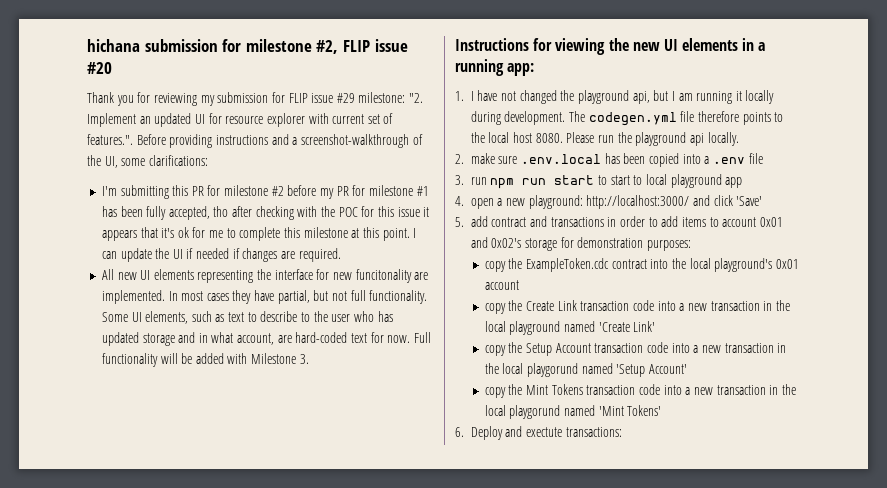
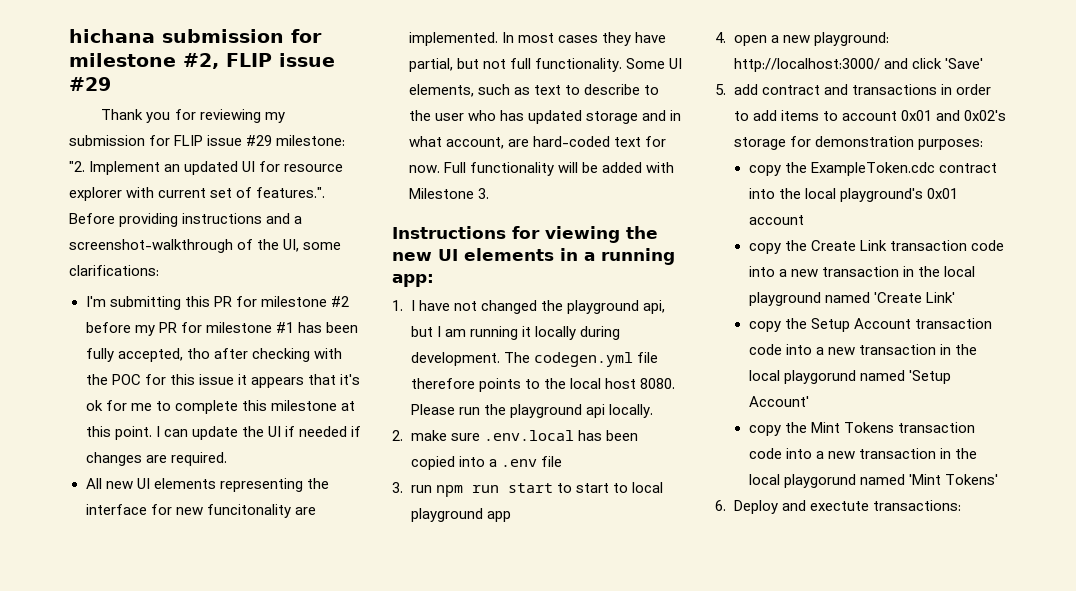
- hichana submission for milestone #2, FLIP issue #20
+ hichana submission for milestone #2, FLIP issue #29

